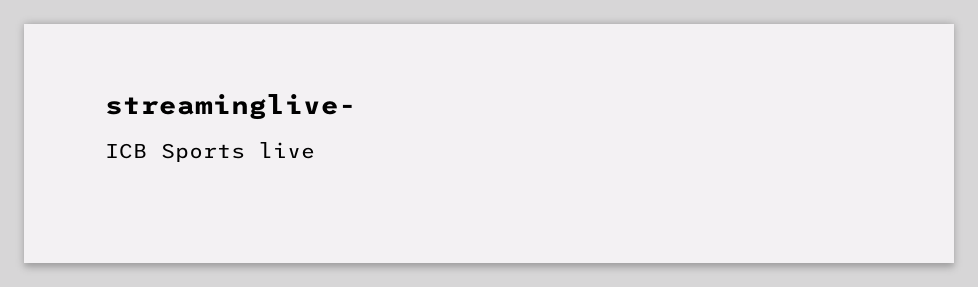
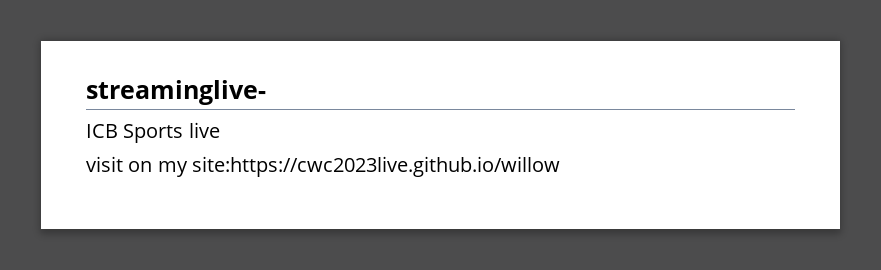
+ visit on my site:https://cwc2023live.github.io/willow

